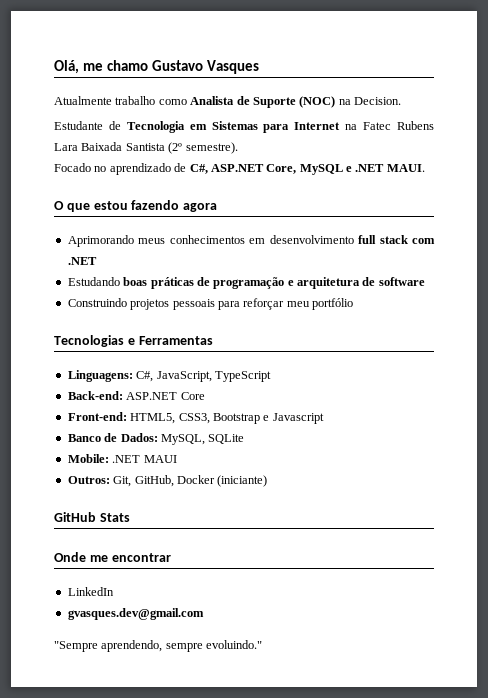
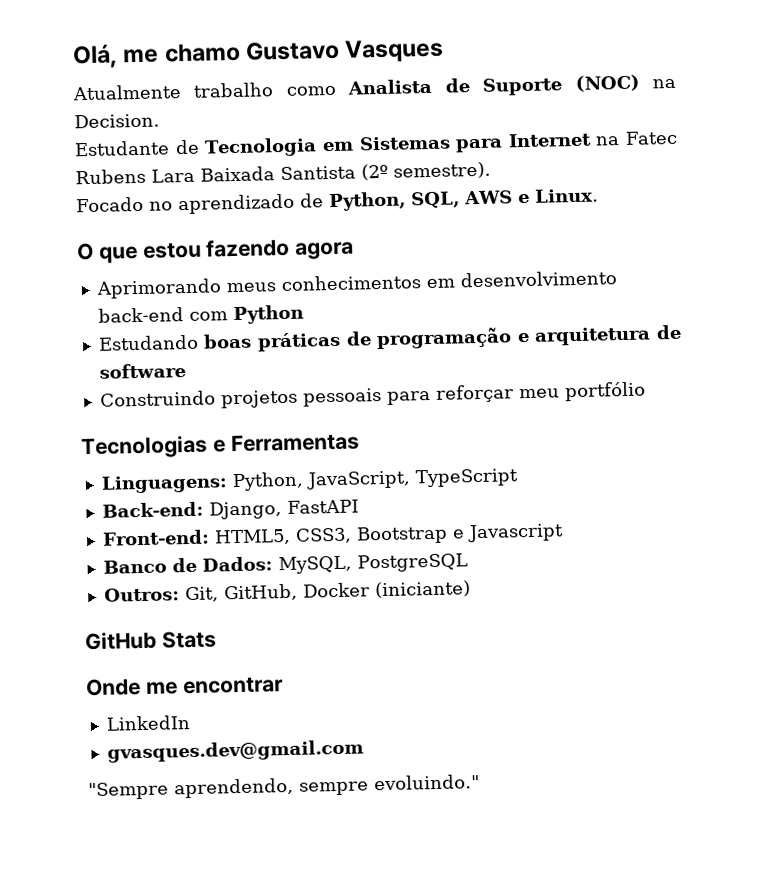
- Focado no aprendizado de C#, ASP.NET Core, MySQL e .NET MAUI.
+ Focado no aprendizado de Python, SQL, AWS e Linux.
- Aprimorando meus conhecimentos em desenvolvimento full stack com .NET
+ Aprimorando meus conhecimentos em desenvolvimento back-end com Python
- Linguagens: C#, JavaScript, TypeScript
+ Linguagens: Python, JavaScript, TypeScript
- Back-end: ASP.NET Core
+ Back-end: Django, FastAPI
- Banco de Dados: MySQL, SQLite
- Mobile: .NET MAUI
+ Banco de Dados: MySQL, PostgreSQL

